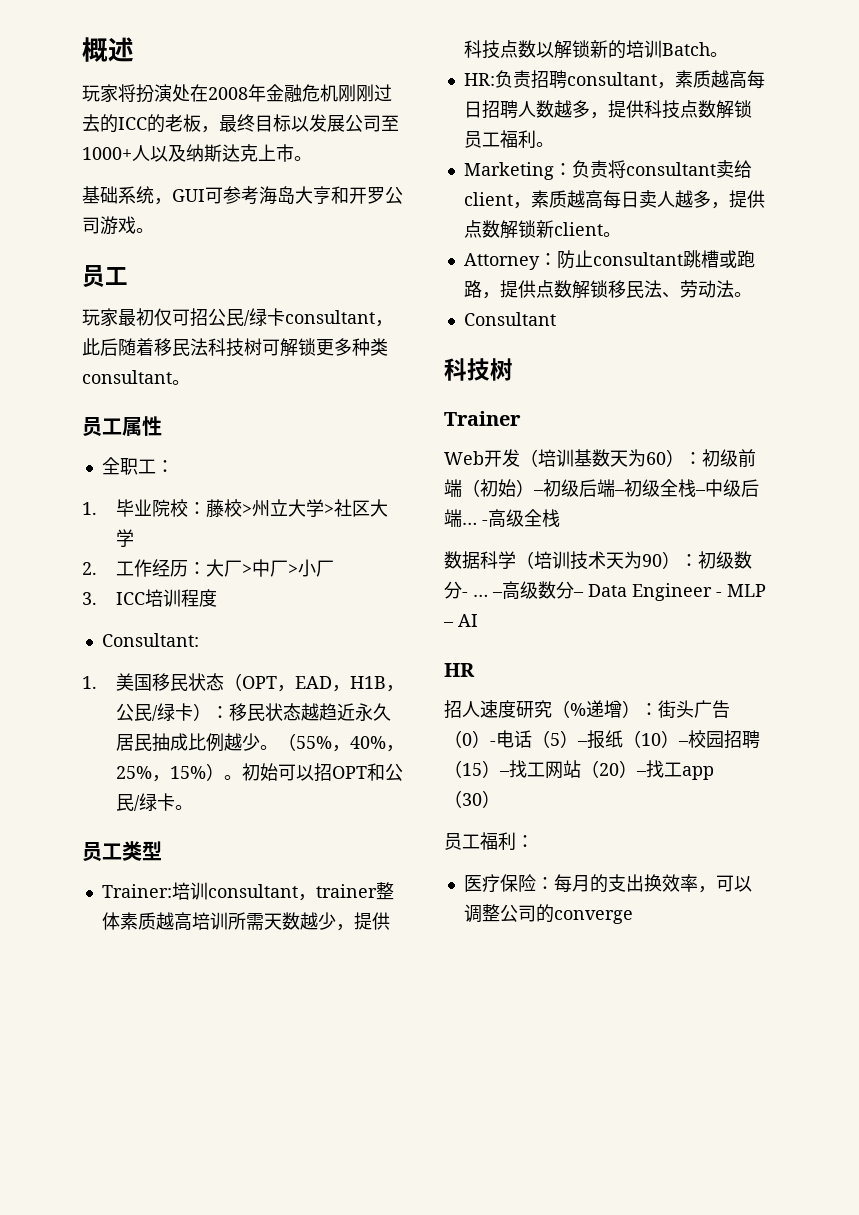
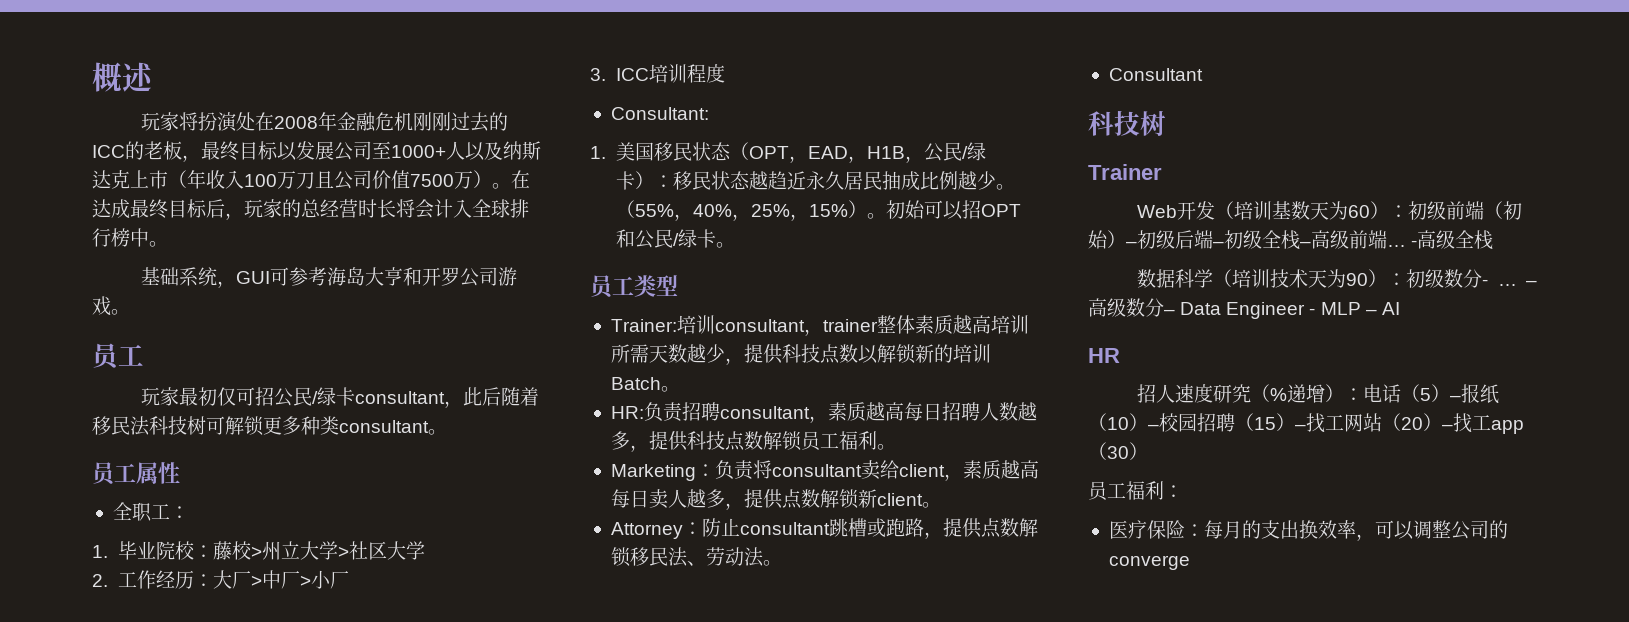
- 玩家将扮演处在2008年金融危机刚刚过去的ICC的老板，最终目标以发展公司至1000+人以及纳斯达克上市。
+ 玩家将扮演处在2008年金融危机刚刚过去的ICC的老板，最终目标以发展公司至1000+人以及纳斯达克上市（年收入100万刀且公司价值7500万）。在达成最终目标后，玩家的总经营时长将会计入全球排行榜中。
- Web开发（培训基数天为60）：初级前端（初始）–初级后端–初级全栈–中级后端…
+ Web开发（培训基数天为60）：初级前端（初始）–初级后端–初级全栈–高级前端…
- 招人速度研究（%递增）：街头广告（0）-电话（5）–报纸（10）–校园招聘（15）–找工网站（20）–找工app（30）
+ 招人速度研究（%递增）：电话（5）–报纸（10）–校园招聘（15）–找工网站（20）–找工app（30）

